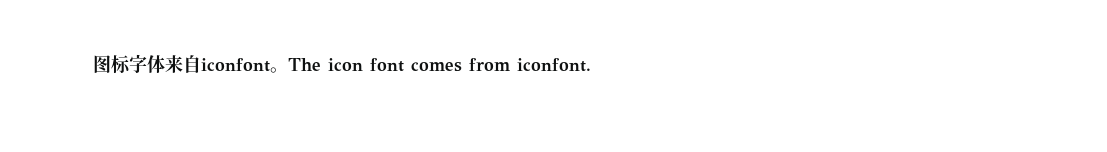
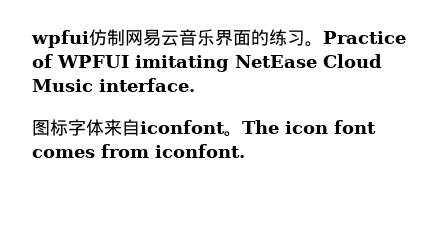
+ wpfui仿制网易云音乐界面的练习。Practice of WPFUI imitating NetEase Cloud Music interface.

